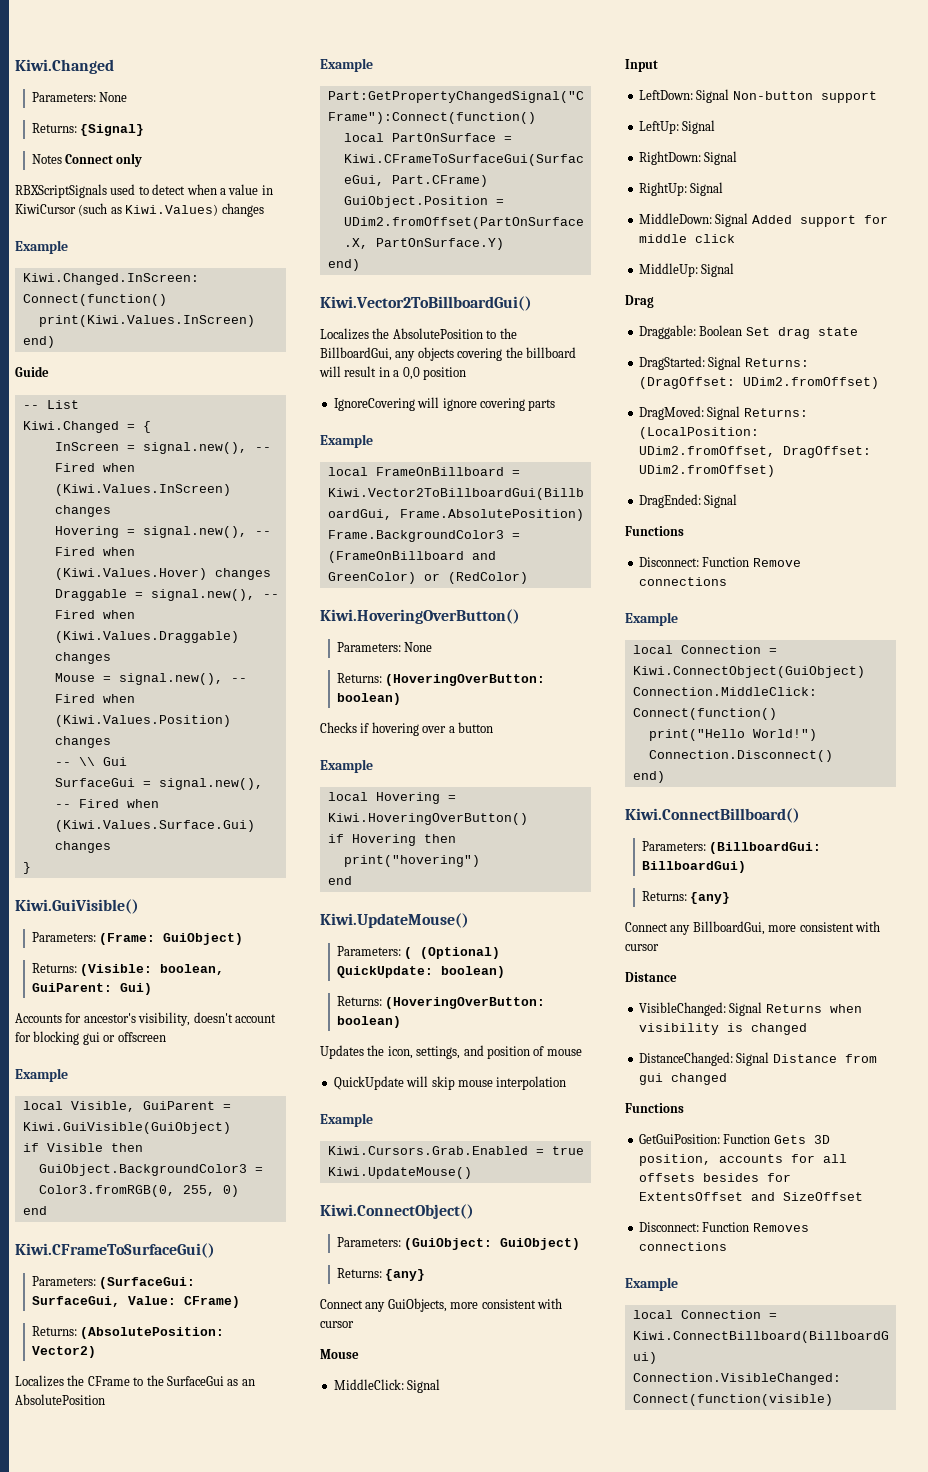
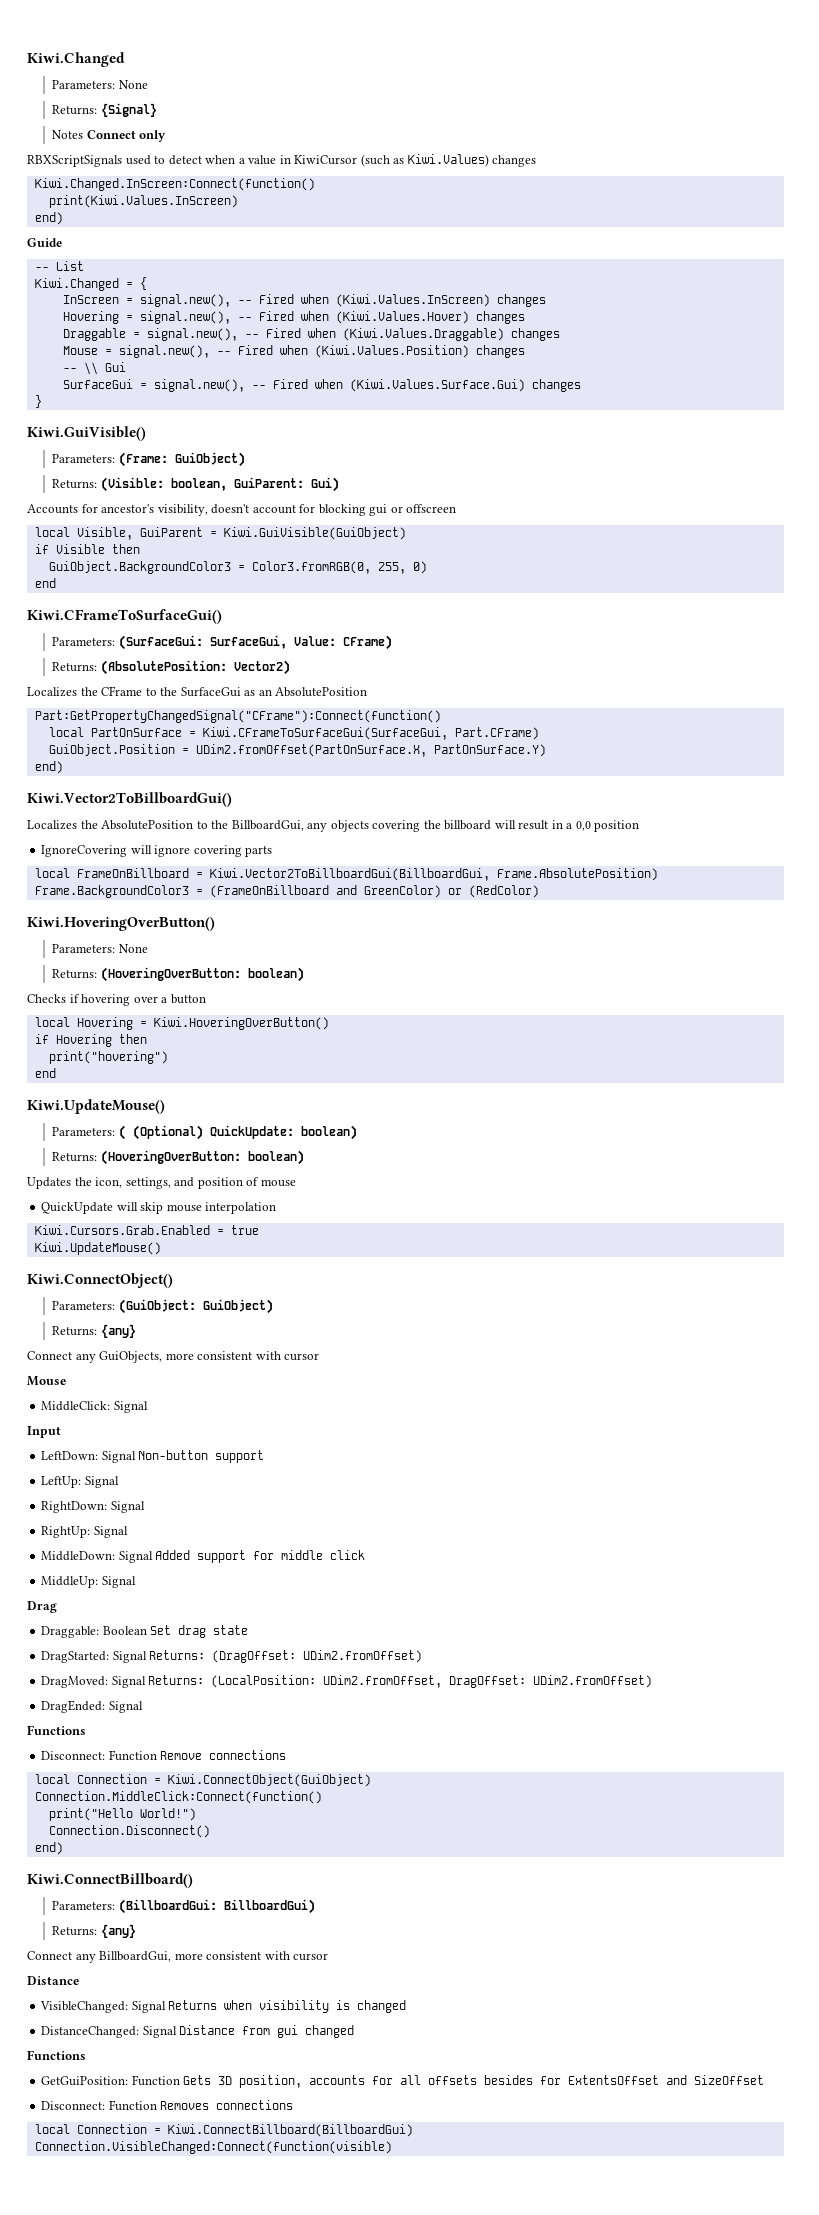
  RBXScriptSignals used to detect when a value in KiwiCursor (such as Kiwi.Values) changes
- Example
  Accounts for ancestor's visibility, doesn't account for blocking gui or offscreen
- Example
  Localizes the CFrame to the SurfaceGui as an AbsolutePosition
- Example
  IgnoreCovering will ignore covering parts
- Example
  Checks if hovering over a button
- Example
  QuickUpdate will skip mouse interpolation
- Example
  Disconnect: Function Remove connections
- Example
  Disconnect: Function Removes connections
- Example

